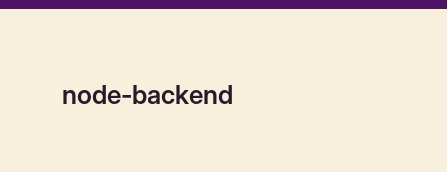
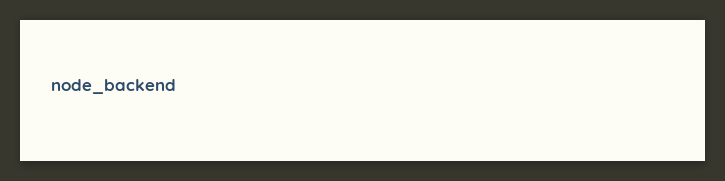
- node-backend
+ node_backend

